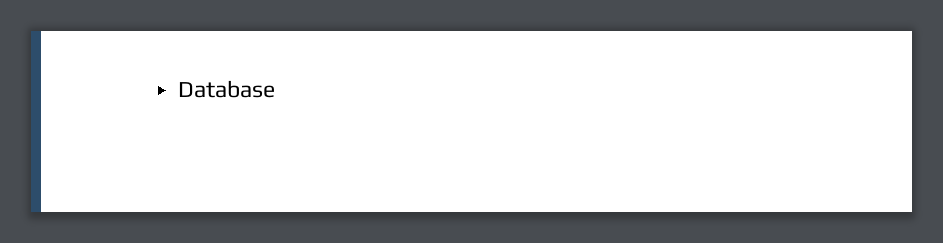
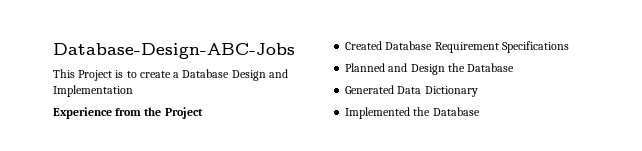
- Database
+ Database-Design-ABC-Jobs
+ This Project is to create a Database Design and Implementation
+ Experience from the Project
+ Created Database Requirement Specifications
+ Planned and Design the Database
+ Generated Data Dictionary
+ Implemented the Database

